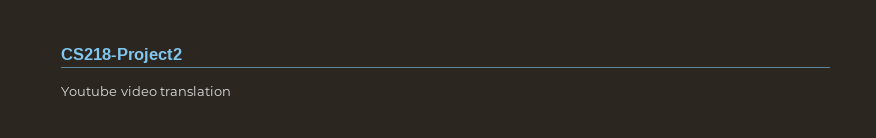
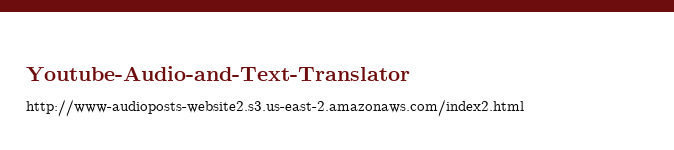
- CS218-Project2
- Youtube video translation
+ Youtube-Audio-and-Text-Translator
+ http://www-audioposts-website2.s3.us-east-2.amazonaws.com/index2.html

